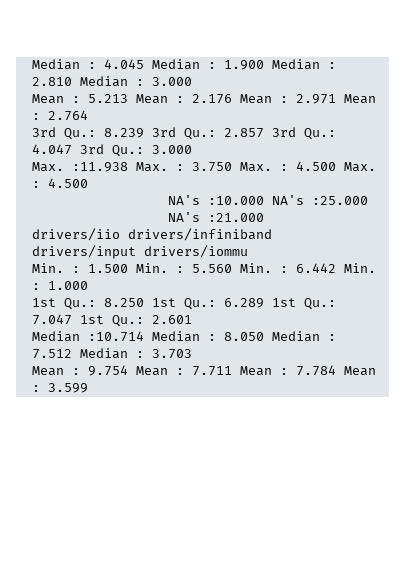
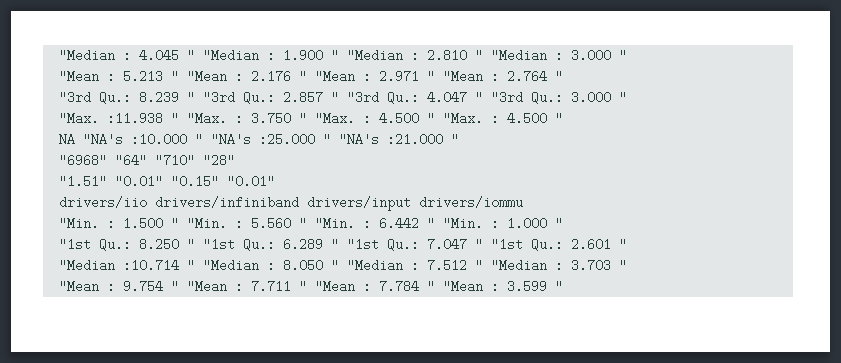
- Median : 4.045 Median : 1.900 Median : 2.810 Median : 3.000
- Mean : 5.213 Mean : 2.176 Mean : 2.971 Mean : 2.764
- 3rd Qu.: 8.239 3rd Qu.: 2.857 3rd Qu.: 4.047 3rd Qu.: 3.000
- Max. :11.938 Max. : 3.750 Max. : 4.500 Max. : 4.500
- NA's :10.000 NA's :25.000 NA's :21.000
+ "Median : 4.045 " "Median : 1.900 " "Median : 2.810 " "Median : 3.000 "
+ "Mean : 5.213 " "Mean : 2.176 " "Mean : 2.971 " "Mean : 2.764 "
+ "3rd Qu.: 8.239 " "3rd Qu.: 2.857 " "3rd Qu.: 4.047 " "3rd Qu.: 3.000 "
+ "Max. :11.938 " "Max. : 3.750 " "Max. : 4.500 " "Max. : 4.500 "
+ NA "NA's :10.000 " "NA's :25.000 " "NA's :21.000 "
+ "6968" "64" "710" "28"
+ "1.51" "0.01" "0.15" "0.01"
- Min. : 1.500 Min. : 5.560 Min. : 6.442 Min. : 1.000
- 1st Qu.: 8.250 1st Qu.: 6.289 1st Qu.: 7.047 1st Qu.: 2.601
- Median :10.714 Median : 8.050 Median : 7.512 Median : 3.703
- Mean : 9.754 Mean : 7.711 Mean : 7.784 Mean : 3.599
+ "Min. : 1.500 " "Min. : 5.560 " "Min. : 6.442 " "Min. : 1.000 "
+ "1st Qu.: 8.250 " "1st Qu.: 6.289 " "1st Qu.: 7.047 " "1st Qu.: 2.601 "
+ "Median :10.714 " "Median : 8.050 " "Median : 7.512 " "Median : 3.703 "
+ "Mean : 9.754 " "Mean : 7.711 " "Mean : 7.784 " "Mean : 3.599 "

